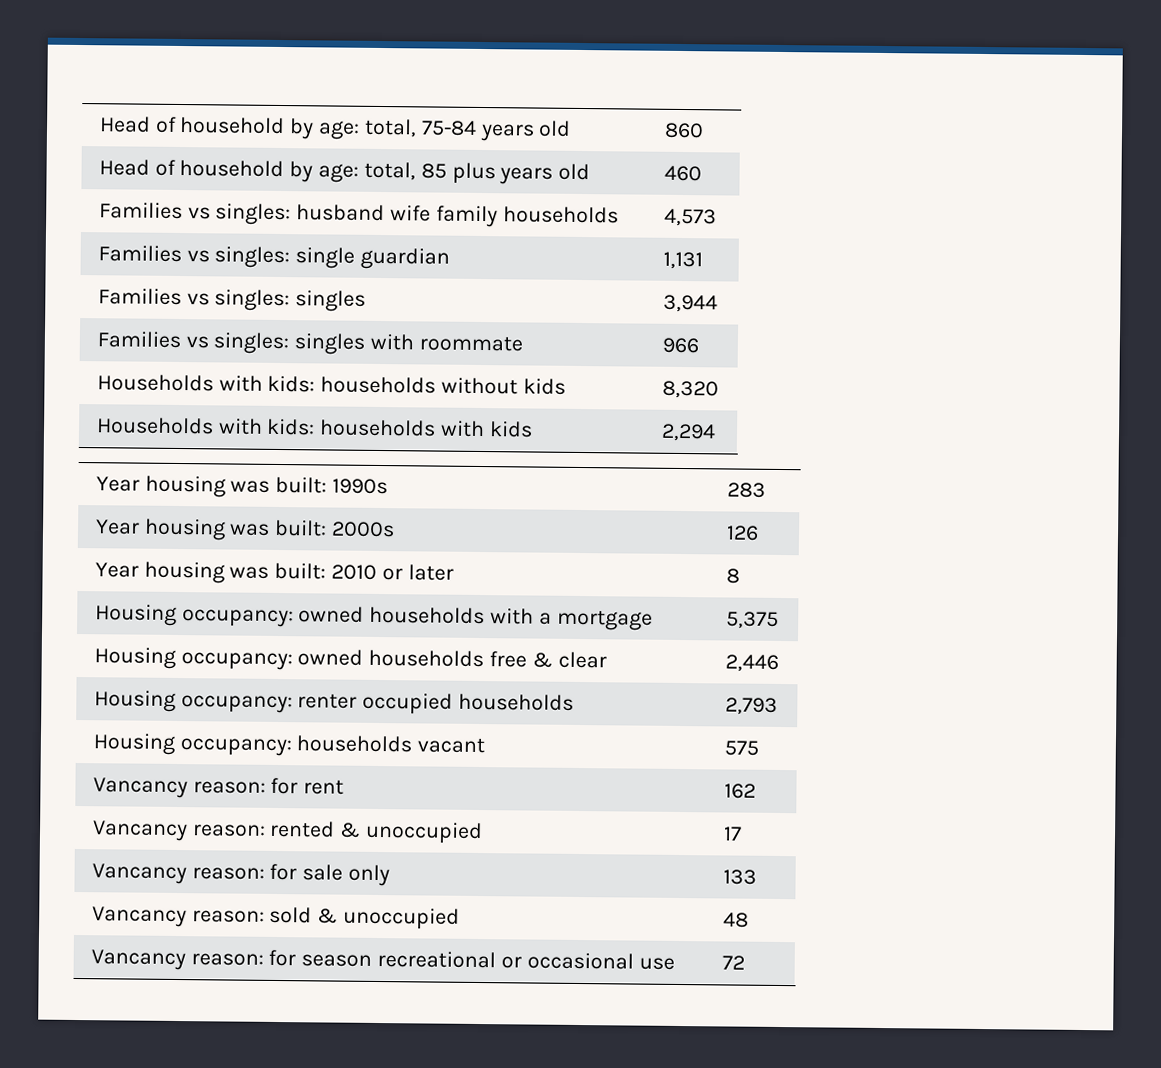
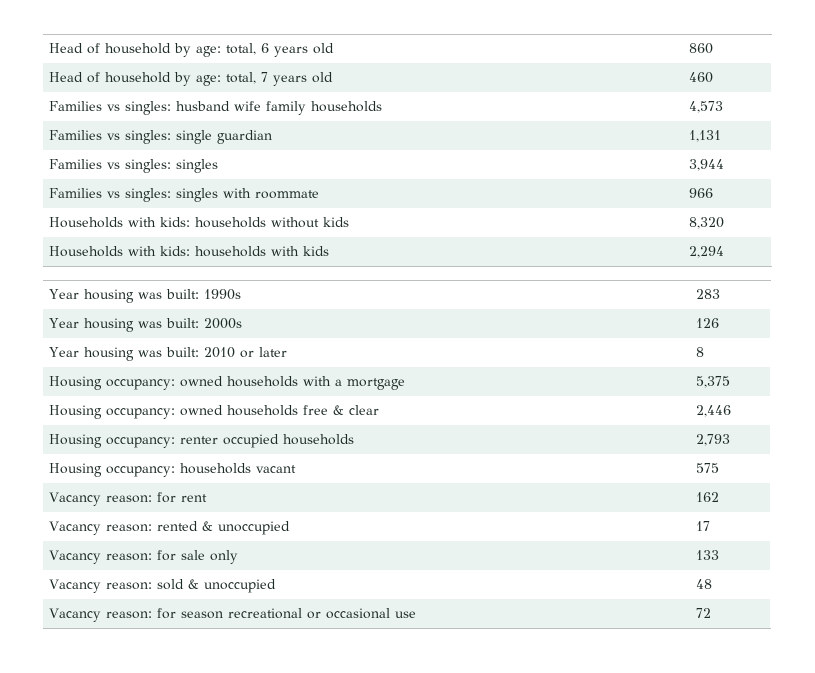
- Head of household by age: total, 75-84 years old | 860
+ Head of household by age: total, 6 years old | 860
- Head of household by age: total, 85 plus years old | 460
+ Head of household by age: total, 7 years old | 460
- Vancancy reason: for rent | 162
+ Vacancy reason: for rent | 162
- Vancancy reason: rented & unoccupied | 17
+ Vacancy reason: rented & unoccupied | 17
- Vancancy reason: for sale only | 133
+ Vacancy reason: for sale only | 133
- Vancancy reason: sold & unoccupied | 48
+ Vacancy reason: sold & unoccupied | 48
- Vancancy reason: for season recreational or occasional use | 72
+ Vacancy reason: for season recreational or occasional use | 72

